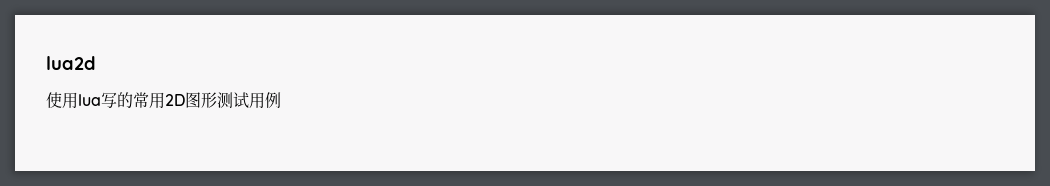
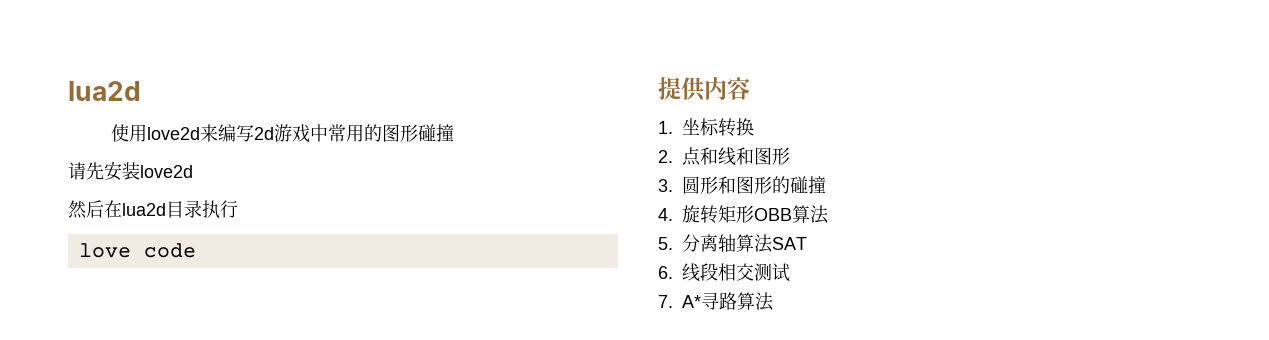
- 使用lua写的常用2D图形测试用例
+ 使用love2d来编写2d游戏中常用的图形碰撞
+ 请先安装love2d
+ 然后在lua2d目录执行
+ love code
+ 提供内容
+ 1.坐标转换
+ 2.点和线和图形
+ 3.圆形和图形的碰撞
+ 4.旋转矩形OBB算法
+ 5.分离轴算法SAT
+ 6.线段相交测试
+ 7. A*寻路算法

